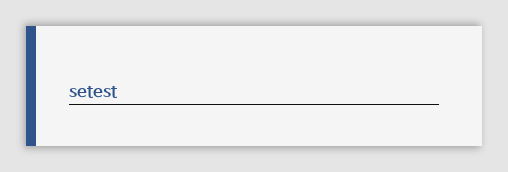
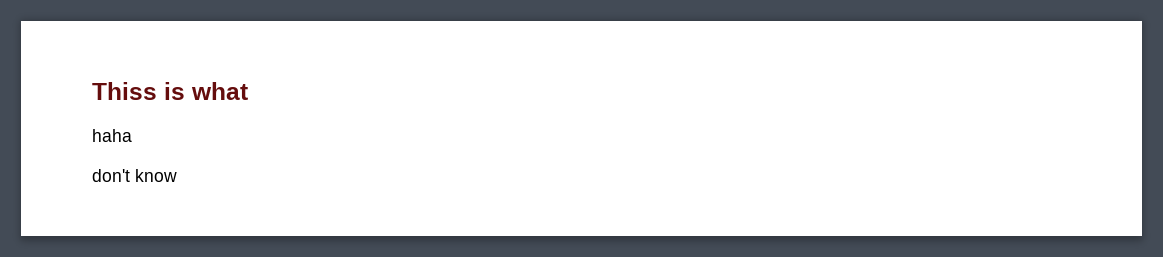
- setest
+ Thiss is what
+ haha
+ don't know

